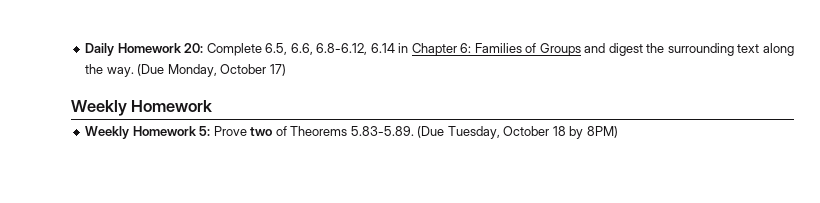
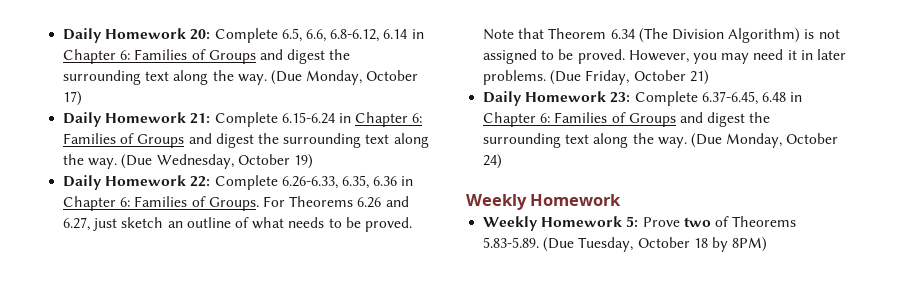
+ Daily Homework 21: Complete 6.15-6.24 in Chapter 6: Families of Groups and digest the surrounding text along the way. (Due Wednesday, October 19)
+ Daily Homework 22: Complete 6.26-6.33, 6.35, 6.36 in Chapter 6: Families of Groups. For Theorems 6.26 and 6.27, just sketch an outline of what needs to be proved. Note that Theorem 6.34 (The Division Algorithm) is not assigned to be proved. However, you may need it in later problems. (Due Friday, October 21)
+ Daily Homework 23: Complete 6.37-6.45, 6.48 in Chapter 6: Families of Groups and digest the surrounding text along the way. (Due Monday, October 24)

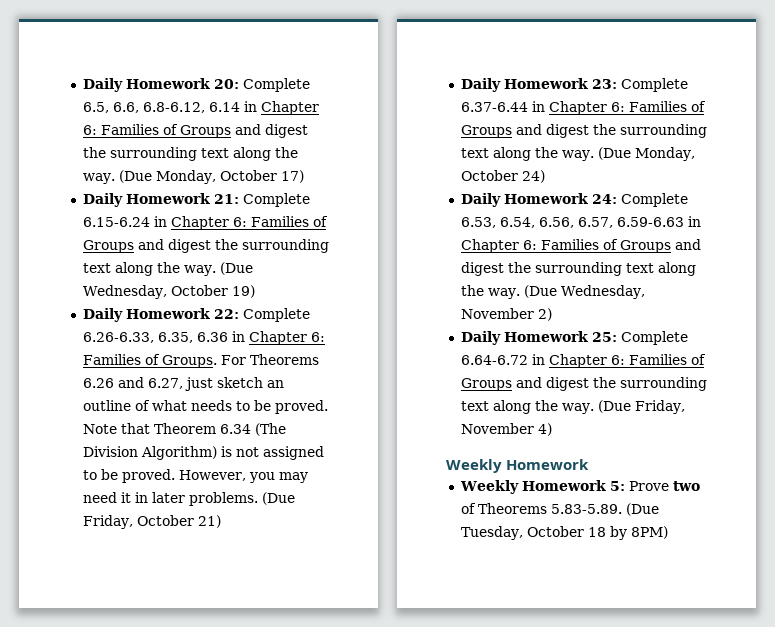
- Daily Homework 23: Complete 6.37-6.45, 6.48 in Chapter 6: Families of Groups and digest the surrounding text along the way.
+ Daily Homework 23: Complete 6.37-6.44 in Chapter 6: Families of Groups and digest the surrounding text along the way.
+ Daily Homework 24: Complete 6.53, 6.54, 6.56, 6.57, 6.59-6.63 in Chapter 6: Families of Groups and digest the surrounding text along the way. (Due Wednesday, November 2)
+ Daily Homework 25: Complete 6.64-6.72 in Chapter 6: Families of Groups and digest the surrounding text along the way. (Due Friday, November 4)

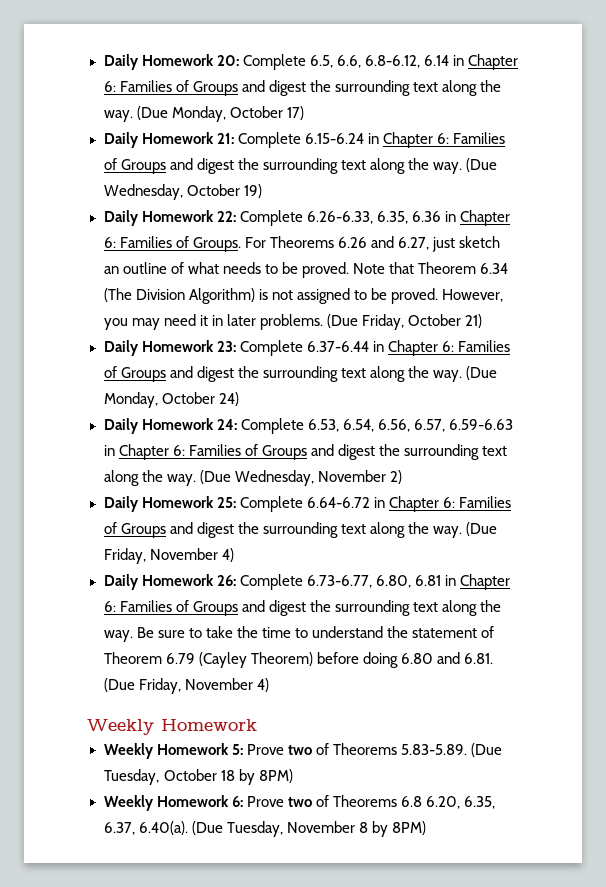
+ Daily Homework 26: Complete 6.73-6.77, 6.80, 6.81 in Chapter 6: Families of Groups and digest the surrounding text along the way. Be sure to take the time to understand the statement of Theorem 6.79 (Cayley Theorem) before doing 6.80 and 6.81. (Due Friday, November 4)
+ Weekly Homework 6: Prove two of Theorems 6.8 6.20, 6.35, 6.37, 6.40(a). (Due Tuesday, November 8 by 8PM)

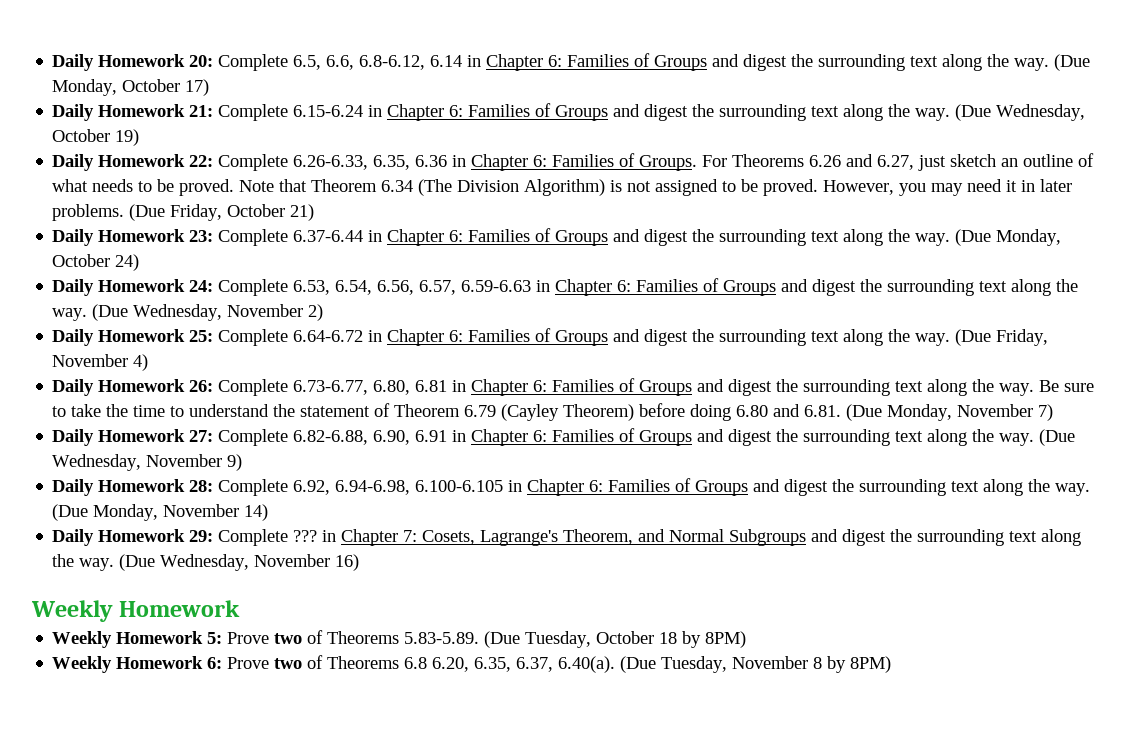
- Be sure to take the time to understand the statement of Theorem 6.79 (Cayley Theorem) before doing 6.80 and 6.81. (Due Friday, November 4)
+ Be sure to take the time to understand the statement of Theorem 6.79 (Cayley Theorem) before doing 6.80 and 6.81. (Due Monday, November 7)
+ Daily Homework 27: Complete 6.82-6.88, 6.90, 6.91 in Chapter 6: Families of Groups and digest the surrounding text along the way. (Due Wednesday, November 9)
+ Daily Homework 28: Complete 6.92, 6.94-6.98, 6.100-6.105 in Chapter 6: Families of Groups and digest the surrounding text along the way. (Due Monday, November 14)
+ Daily Homework 29: Complete ??? in Chapter 7: Cosets, Lagrange's Theorem, and Normal Subgroups and digest the surrounding text along the way. (Due Wednesday, November 16)

